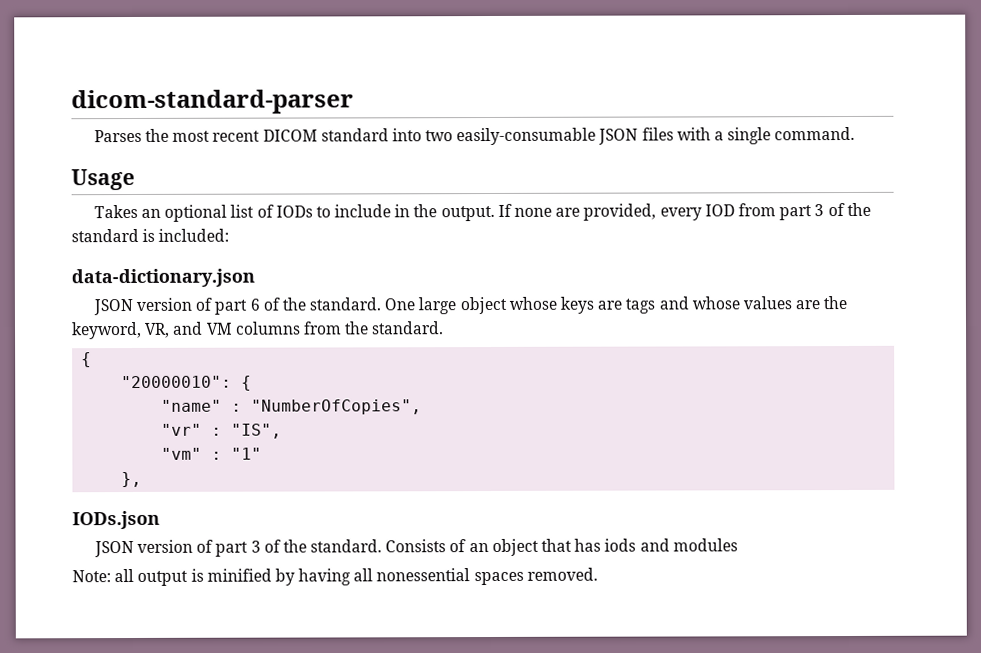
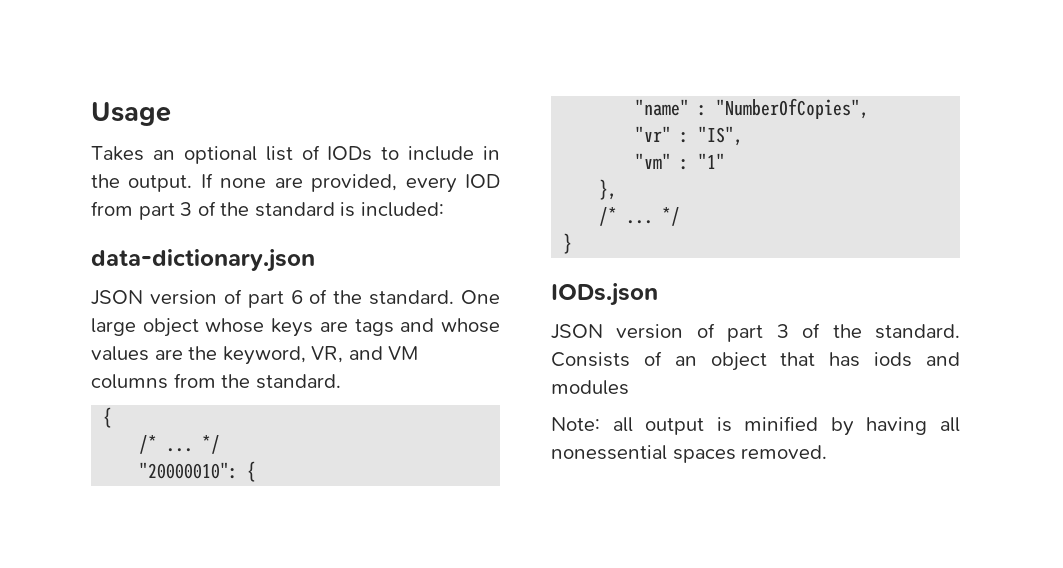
- dicom-standard-parser
- Parses the most recent DICOM standard into two easily-consumable JSON files with a single command.
  One large object whose keys are tags and whose values are the keyword, VR, and VM columns from the standard.
  {
+ /* ... */
  },
+ /* ... */
+ }

